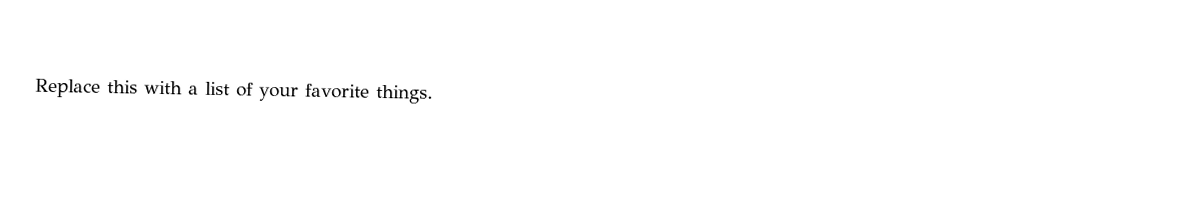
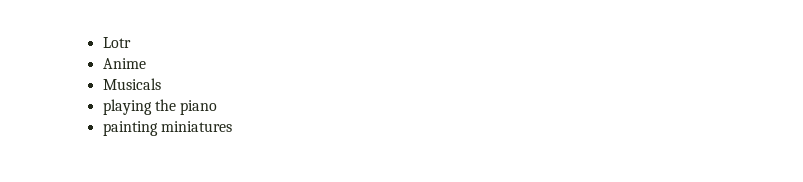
- Replace this with a list of your favorite things.
+ Lotr
+ Anime
+ Musicals
+ playing the piano
+ painting miniatures

